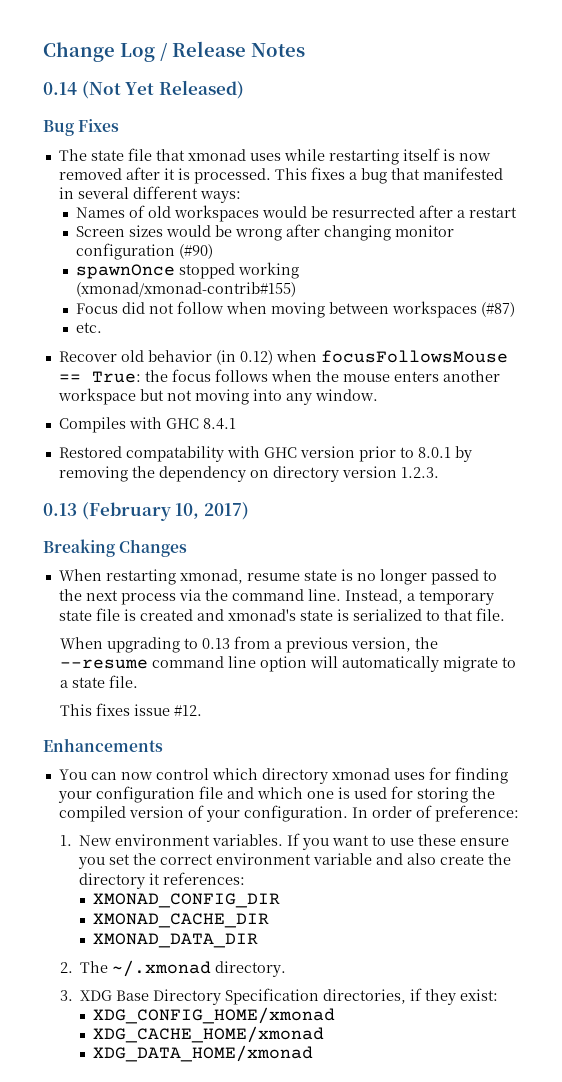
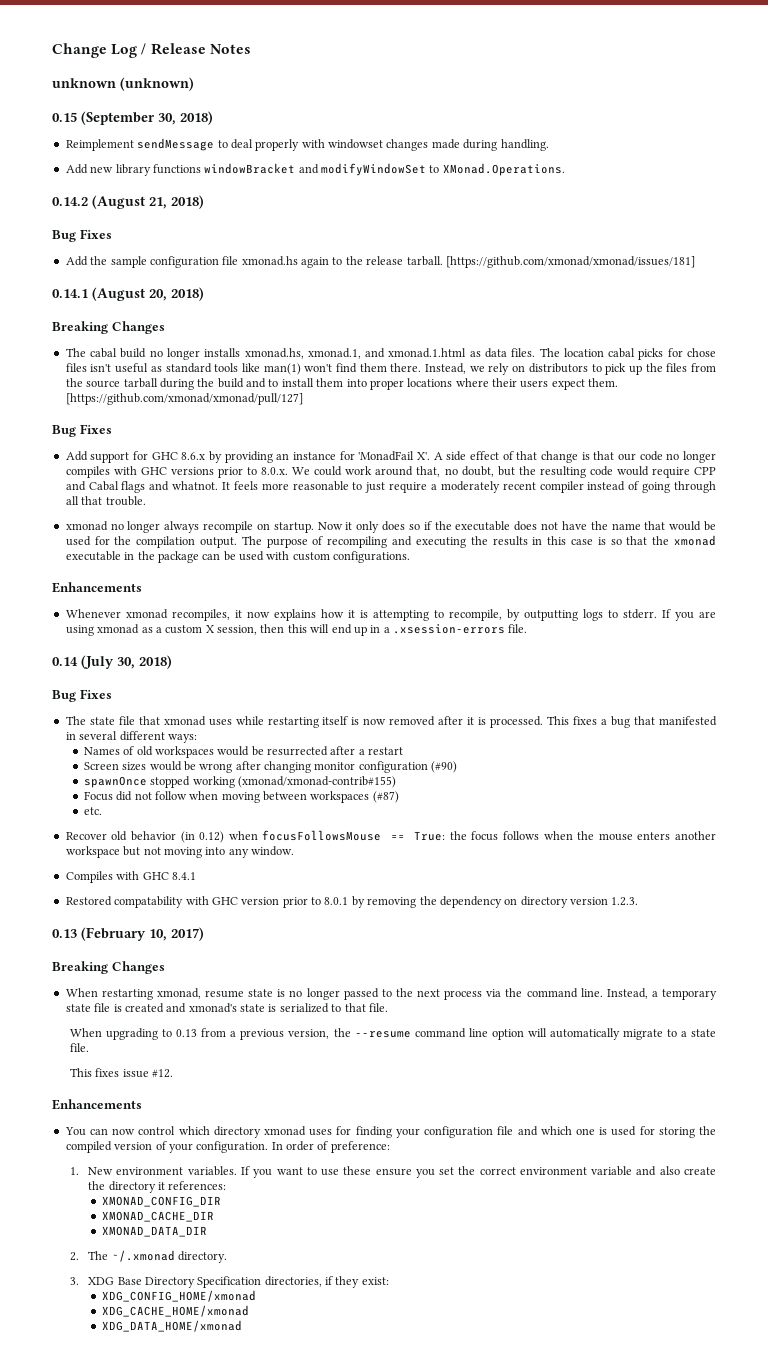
- 0.14 (Not Yet Released)
+ unknown (unknown)
+ 0.15 (September 30, 2018)
+ Reimplement sendMessage to deal properly with windowset changes made during handling.
+ Add new library functions windowBracket and modifyWindowSet to XMonad.Operations.
+ 0.14.2 (August 21, 2018)
+ Bug Fixes
+ Add the sample configuration file xmonad.hs again to the release tarball. [https://github.com/xmonad/xmonad/issues/181]
+ 0.14.1 (August 20, 2018)
+ Breaking Changes
+ The cabal build no longer installs xmonad.hs, xmonad.1, and xmonad.1.html as data files. The location cabal picks for chose files isn't useful as standard tools like man(1) won't find them there. Instead, we rely on distributors to pick up the files from the source tarball during the build and to install them into proper locations where their users expect them. [https://github.com/xmonad/xmonad/pull/127]
+ Bug Fixes
+ Add support for GHC 8.6.x by providing an instance for 'MonadFail X'. A side effect of that change is that our code no longer compiles with GHC versions prior to 8.0.x. We could work around that, no doubt, but the resulting code would require CPP and Cabal flags and whatnot. It feels more reasonable to just require a moderately recent compiler instead of going through all that trouble.
+ xmonad no longer always recompile on startup. Now it only does so if the executable does not have the name that would be used for the compilation output. The purpose of recompiling and executing the results in this case is so that the xmonad executable in the package can be used with custom configurations.
+ Enhancements
+ Whenever xmonad recompiles, it now explains how it is attempting to recompile, by outputting logs to stderr. If you are using xmonad as a custom X session, then this will end up in a .xsession-errors file.
+ 0.14 (July 30, 2018)

